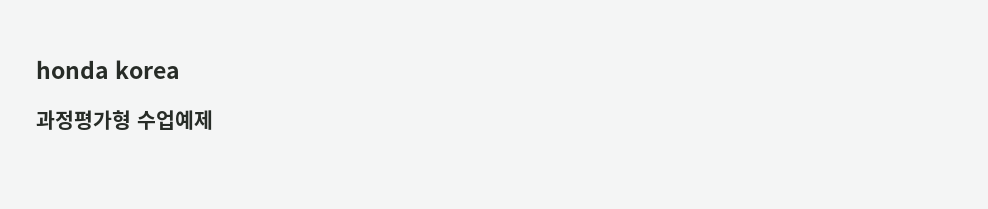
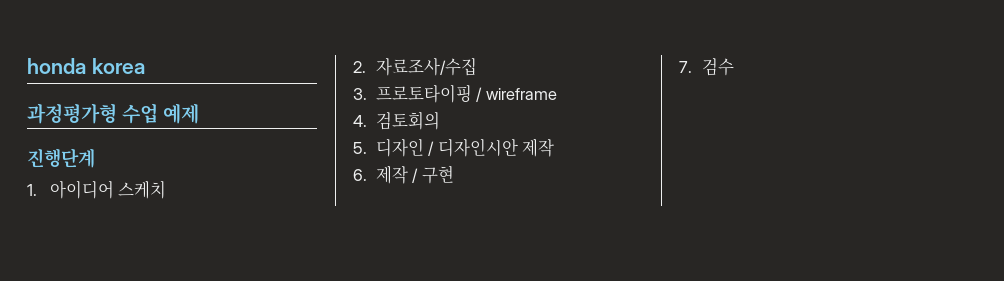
- 과정평가형 수업예제
+ 과정평가형 수업 예제
+ 진행단계
+ 1. 아이디어 스케치
+ 2. 자료조사/수집
+ 3. 프로토타이핑 / wireframe
+ 4. 검토회의
+ 5. 디자인 / 디자인시안 제작
+ 6. 제작 / 구현
+ 7. 검수

